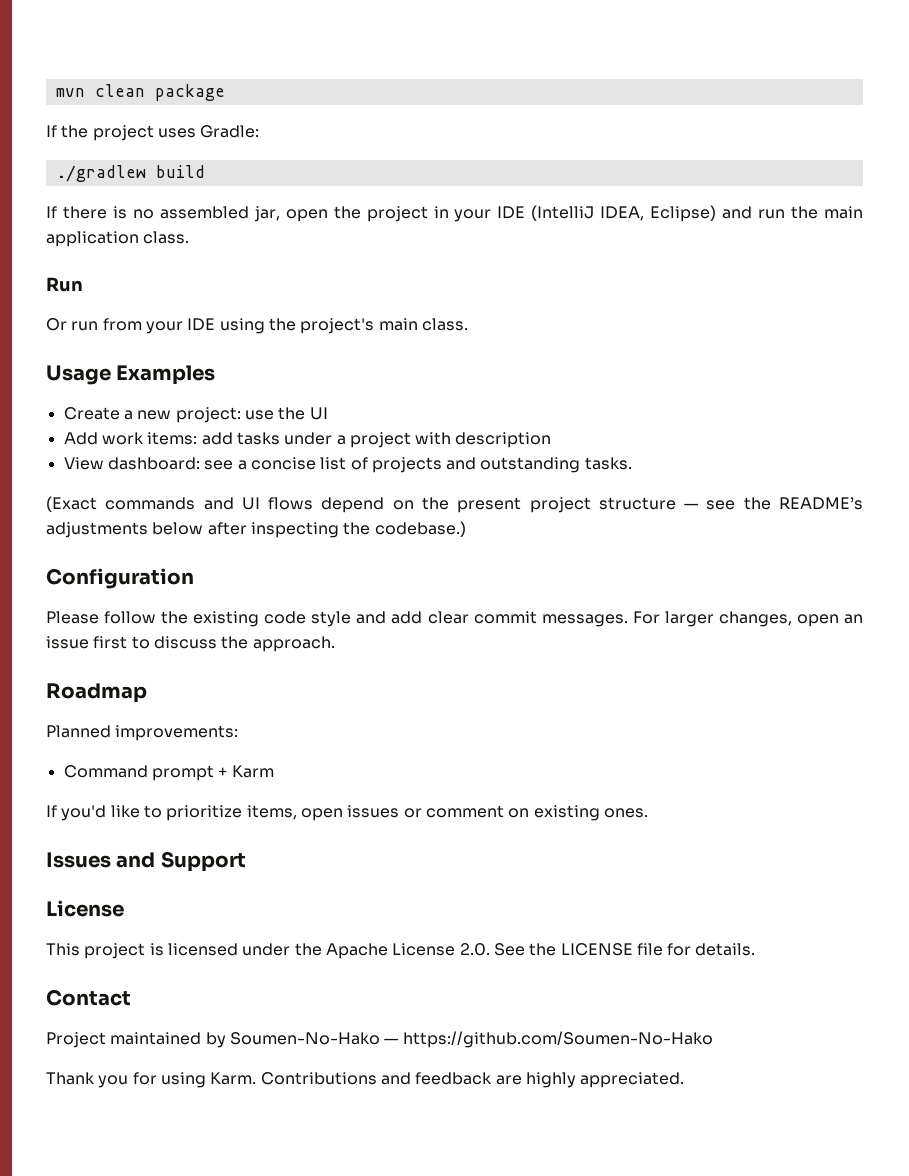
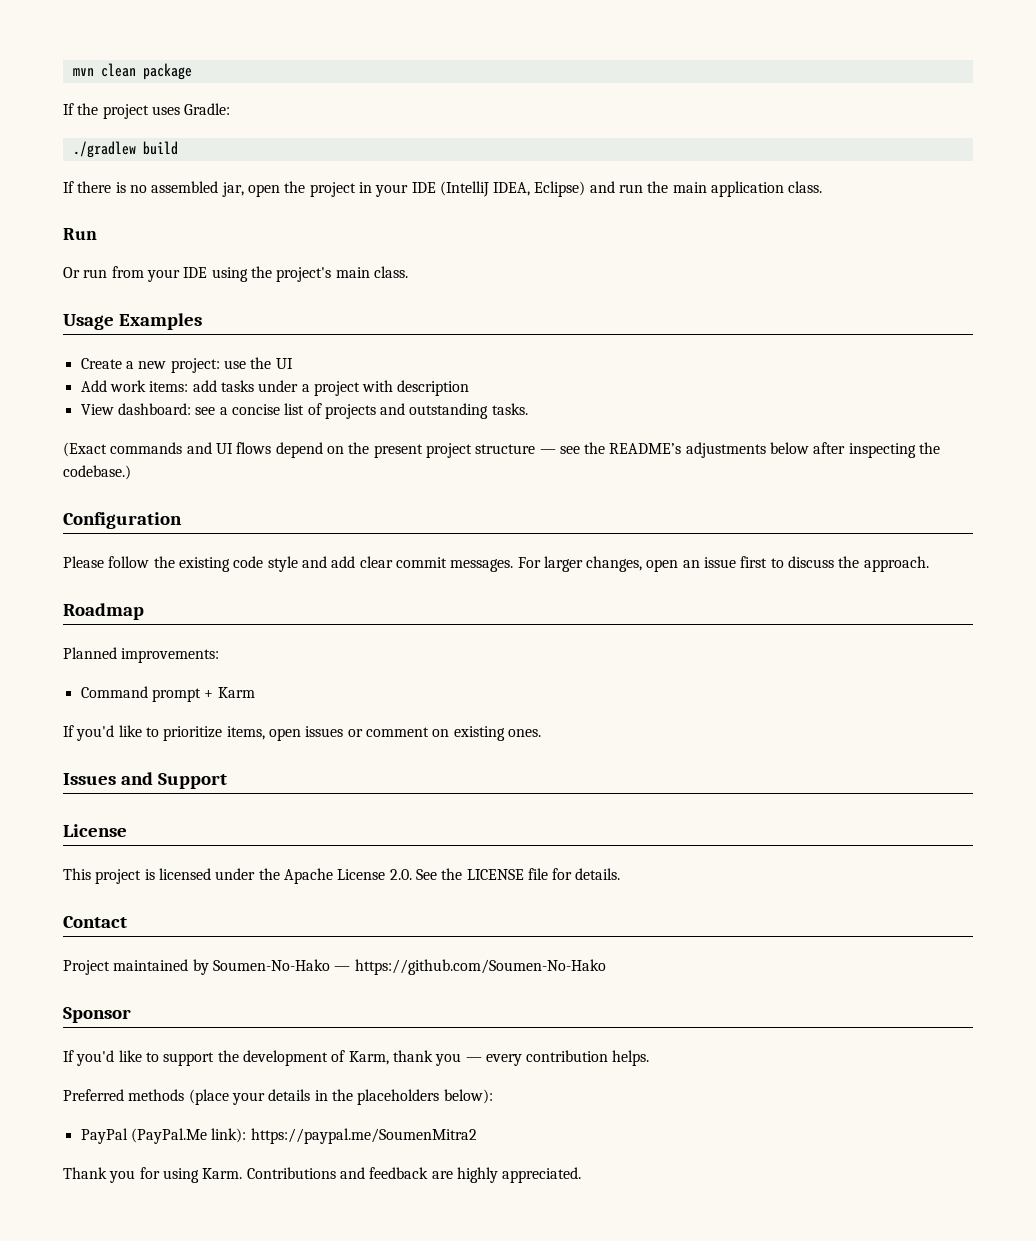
+ Sponsor
+ If you'd like to support the development of Karm, thank you — every contribution helps.
+ Preferred methods (place your details in the placeholders below):
+ PayPal (PayPal.Me link): https://paypal.me/SoumenMitra2

